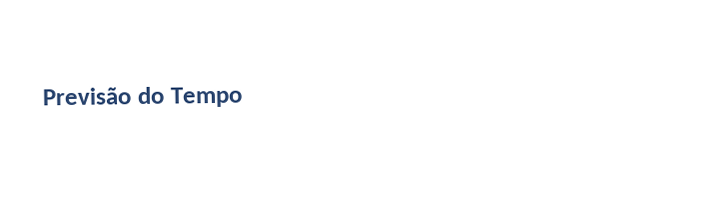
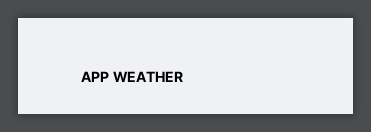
- Previsão do Tempo
+ APP WEATHER

